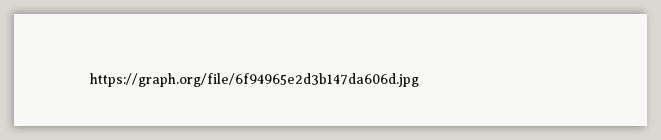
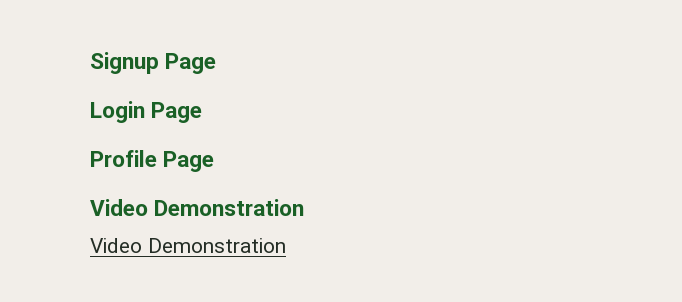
- https://graph.org/file/6f94965e2d3b147da606d.jpg
+ Signup Page
+ Login Page
+ Profile Page
+ Video Demonstration
+ Video Demonstration

